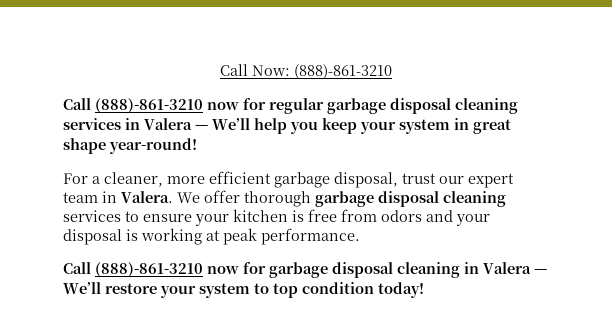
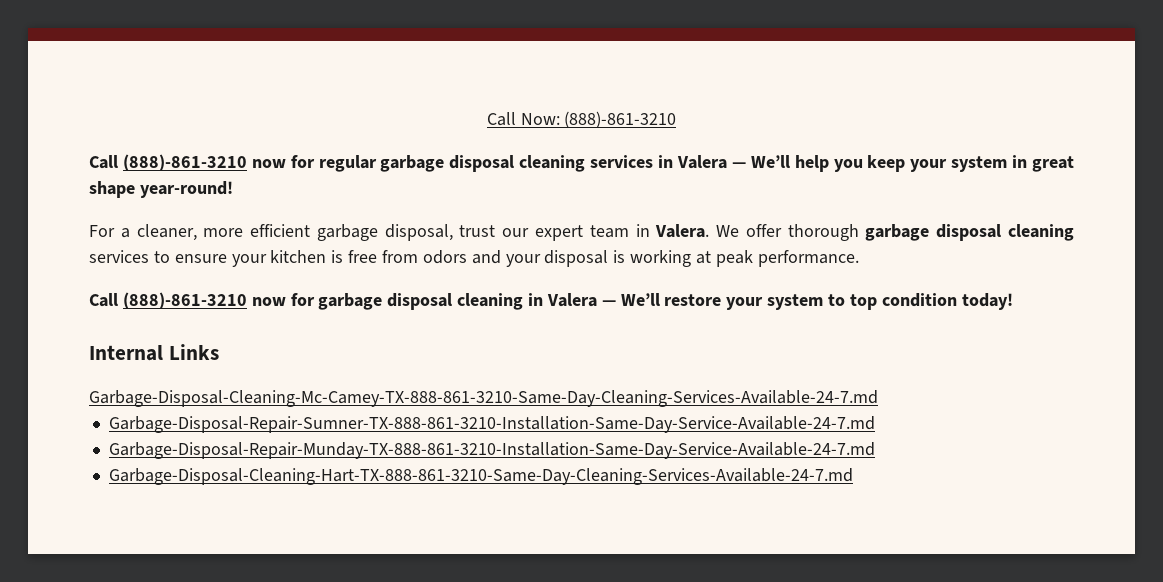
+ Internal Links
+ Garbage-Disposal-Cleaning-Mc-Camey-TX-888-861-3210-Same-Day-Cleaning-Services-Available-24-7.md
+ Garbage-Disposal-Repair-Sumner-TX-888-861-3210-Installation-Same-Day-Service-Available-24-7.md
+ Garbage-Disposal-Repair-Munday-TX-888-861-3210-Installation-Same-Day-Service-Available-24-7.md
+ Garbage-Disposal-Cleaning-Hart-TX-888-861-3210-Same-Day-Cleaning-Services-Available-24-7.md

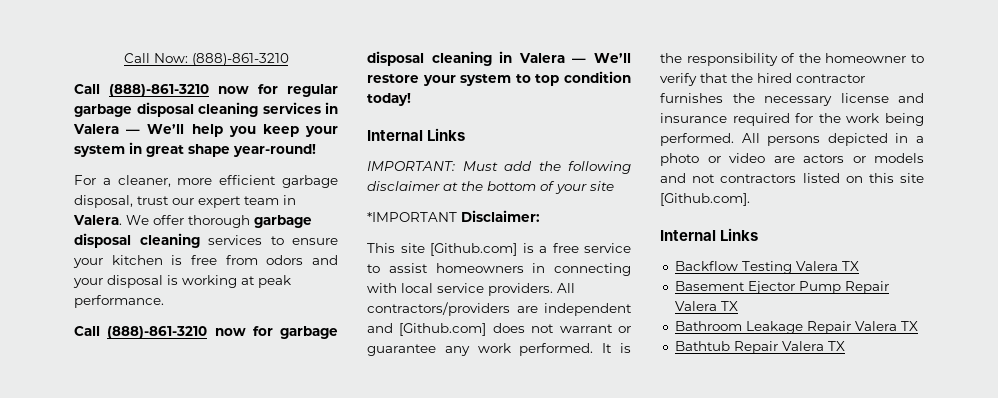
- Garbage-Disposal-Cleaning-Mc-Camey-TX-888-861-3210-Same-Day-Cleaning-Services-Available-24-7.md
- Garbage-Disposal-Repair-Sumner-TX-888-861-3210-Installation-Same-Day-Service-Available-24-7.md
- Garbage-Disposal-Repair-Munday-TX-888-861-3210-Installation-Same-Day-Service-Available-24-7.md
- Garbage-Disposal-Cleaning-Hart-TX-888-861-3210-Same-Day-Cleaning-Services-Available-24-7.md
+ IMPORTANT: Must add the following disclaimer at the bottom of your site
+ *IMPORTANT Disclaimer:
+ This site [Github.com] is a free service to assist homeowners in connecting with local service providers. All contractors/providers are independent and [Github.com] does not warrant or guarantee any work performed. It is the responsibility of the homeowner to verify that the hired contractor furnishes the necessary license and insurance required for the work being performed. All persons depicted in a photo or video are actors or models and not contractors listed on this site [Github.com].
+ Internal Links
+ Backflow Testing Valera TX
+ Basement Ejector Pump Repair Valera TX
+ Bathroom Leakage Repair Valera TX
+ Bathtub Repair Valera TX

